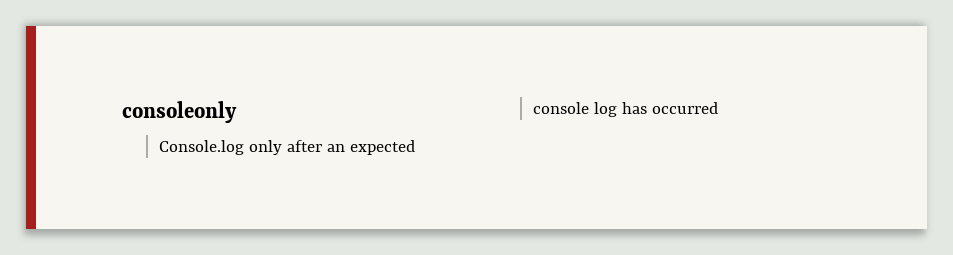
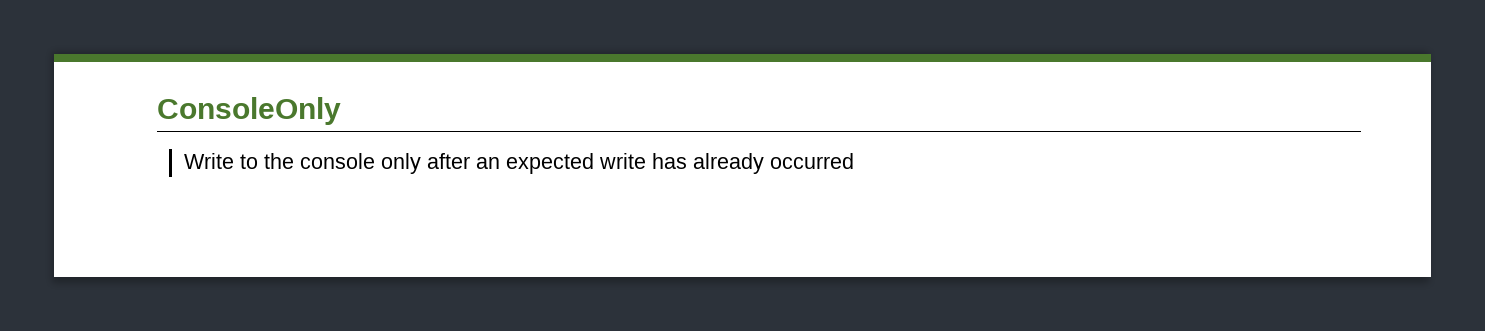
- consoleonly
- Console.log only after an expected console log has occurred
+ ConsoleOnly
+ Write to the console only after an expected write has already occurred

